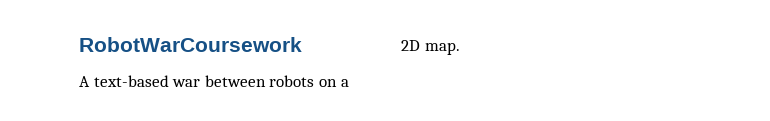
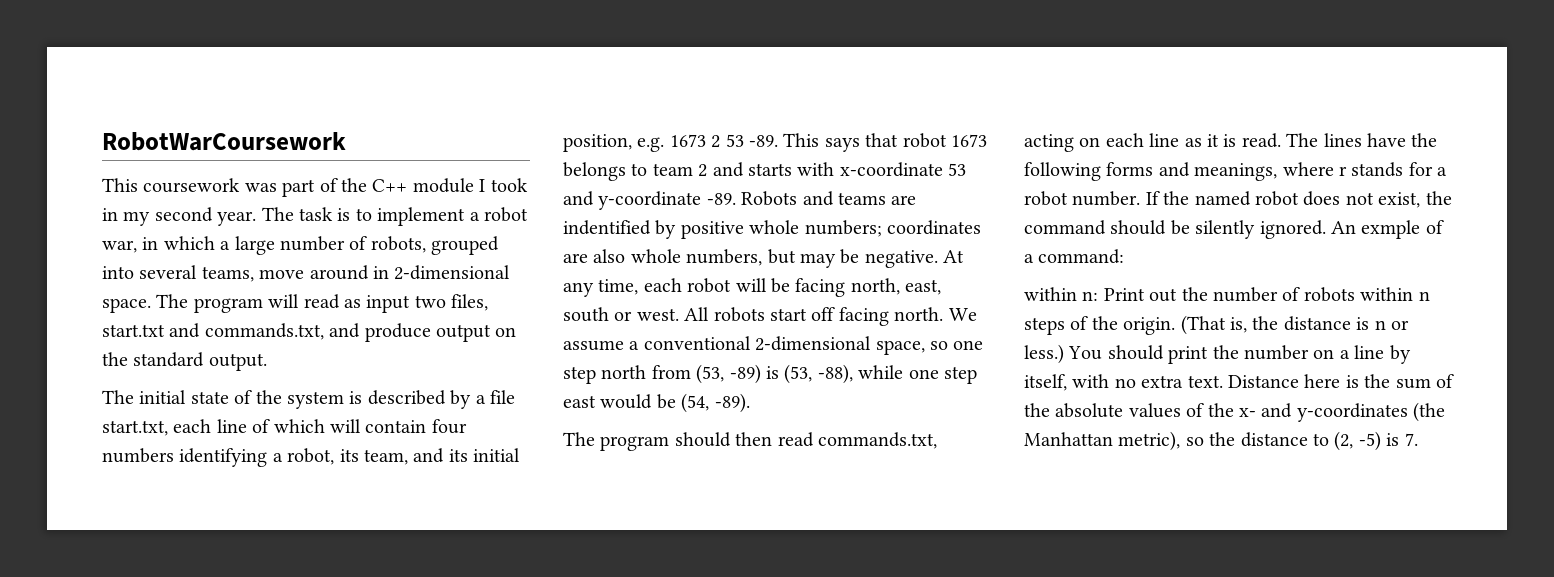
- A text-based war between robots on a 2D map.
+ This coursework was part of the C++ module I took in my second year. The task is to implement a robot war, in which a large number of robots, grouped into several teams, move around in 2-dimensional space. The program will read as input two files, start.txt and commands.txt, and produce output on the standard output.
+ The initial state of the system is described by a file start.txt, each line of which will contain four numbers identifying a robot, its team, and its initial position, e.g. 1673 2 53 -89. This says that robot 1673 belongs to team 2 and starts with x-coordinate 53 and y-coordinate -89. Robots and teams are indentified by positive whole numbers; coordinates are also whole numbers, but may be negative. At any time, each robot will be facing north, east, south or west. All robots start off facing north. We assume a conventional 2-dimensional space, so one step north from (53, -89) is (53, -88), while one step east would be (54, -89).
+ The program should then read commands.txt, acting on each line as it is read. The lines have the following forms and meanings, where r stands for a robot number. If the named robot does not exist, the command should be silently ignored. An exmple of a command:
+ within n: Print out the number of robots within n steps of the origin. (That is, the distance is n or less.) You should print the number on a line by itself, with no extra text. Distance here is the sum of the absolute values of the x- and y-coordinates (the Manhattan metric), so the distance to (2, -5) is 7.

